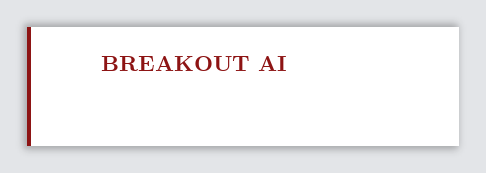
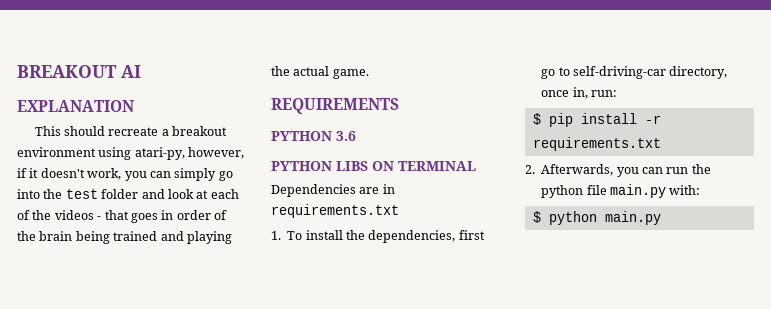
+ EXPLANATION
+ This should recreate a breakout environment using atari-py, however, if it doesn't work, you can simply go into the test folder and look at each of the videos - that goes in order of the brain being trained and playing the actual game.
+ REQUIREMENTS
+ PYTHON 3.6
+ PYTHON LIBS ON TERMINAL
+ Dependencies are in requirements.txt
+ 1. To install the dependencies, first go to self-driving-car directory, once in, run:
+ $ pip install -r requirements.txt
+ 2. Afterwards, you can run the python file main.py with:
+ $ python main.py

